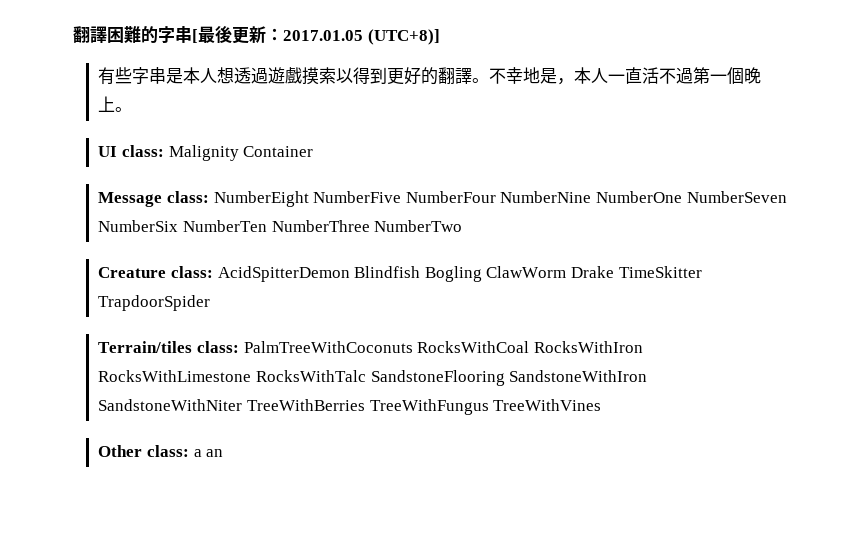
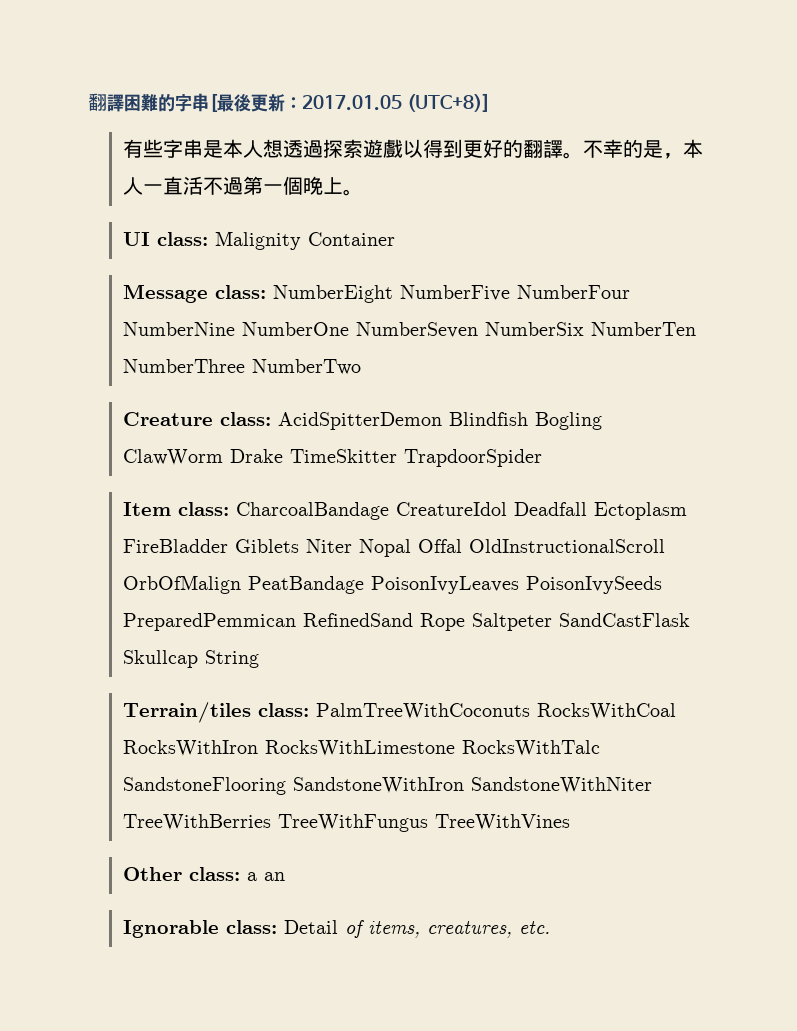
- 有些字串是本人想透過遊戲摸索以得到更好的翻譯。
+ 有些字串是本人想透過探索遊戲以得到更好的翻譯。
- 不幸地是，本人一直活不過第一個晚上。
+ 不幸的是，本人一直活不過第一個晚上。
+ Item class: CharcoalBandage CreatureIdol Deadfall Ectoplasm FireBladder Giblets Niter Nopal Offal OldInstructionalScroll OrbOfMalign PeatBandage PoisonIvyLeaves PoisonIvySeeds PreparedPemmican RefinedSand Rope Saltpeter SandCastFlask Skullcap String
+ Ignorable class: Detail of items, creatures, etc.

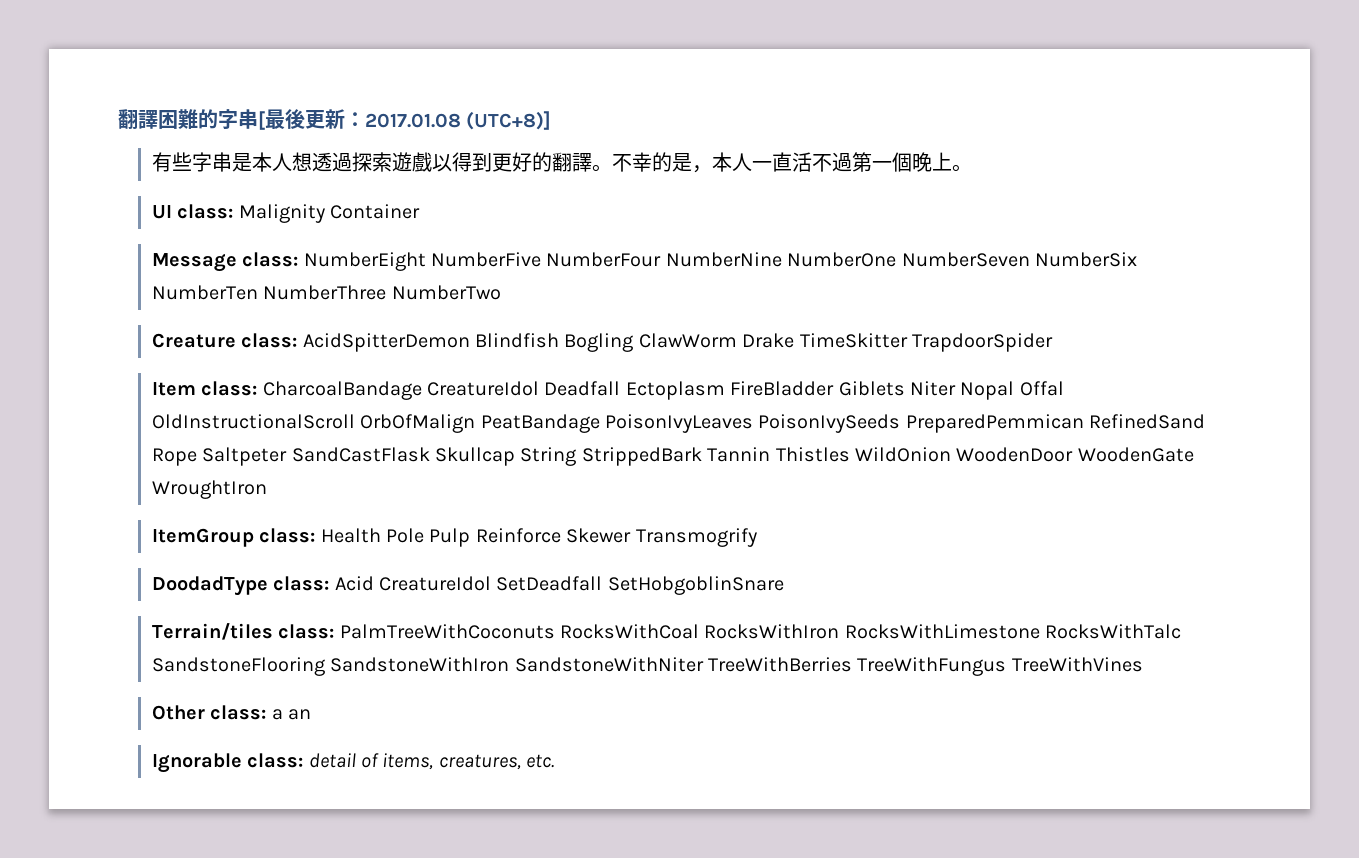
- 翻譯困難的字串[最後更新：2017.01.05 (UTC+8)]
+ 翻譯困難的字串[最後更新：2017.01.08 (UTC+8)]
- Item class: CharcoalBandage CreatureIdol Deadfall Ectoplasm FireBladder Giblets Niter Nopal Offal OldInstructionalScroll OrbOfMalign PeatBandage PoisonIvyLeaves PoisonIvySeeds PreparedPemmican RefinedSand Rope Saltpeter SandCastFlask Skullcap String
+ Item class: CharcoalBandage CreatureIdol Deadfall Ectoplasm FireBladder Giblets Niter Nopal Offal OldInstructionalScroll OrbOfMalign PeatBandage PoisonIvyLeaves PoisonIvySeeds PreparedPemmican RefinedSand Rope Saltpeter SandCastFlask Skullcap String StrippedBark Tannin Thistles WildOnion WoodenDoor WoodenGate WroughtIron
+ ItemGroup class: Health Pole Pulp Reinforce Skewer Transmogrify
+ DoodadType class: Acid CreatureIdol SetDeadfall SetHobgoblinSnare
- Ignorable class: Detail of items, creatures, etc.
+ Ignorable class: detail of items, creatures, etc.

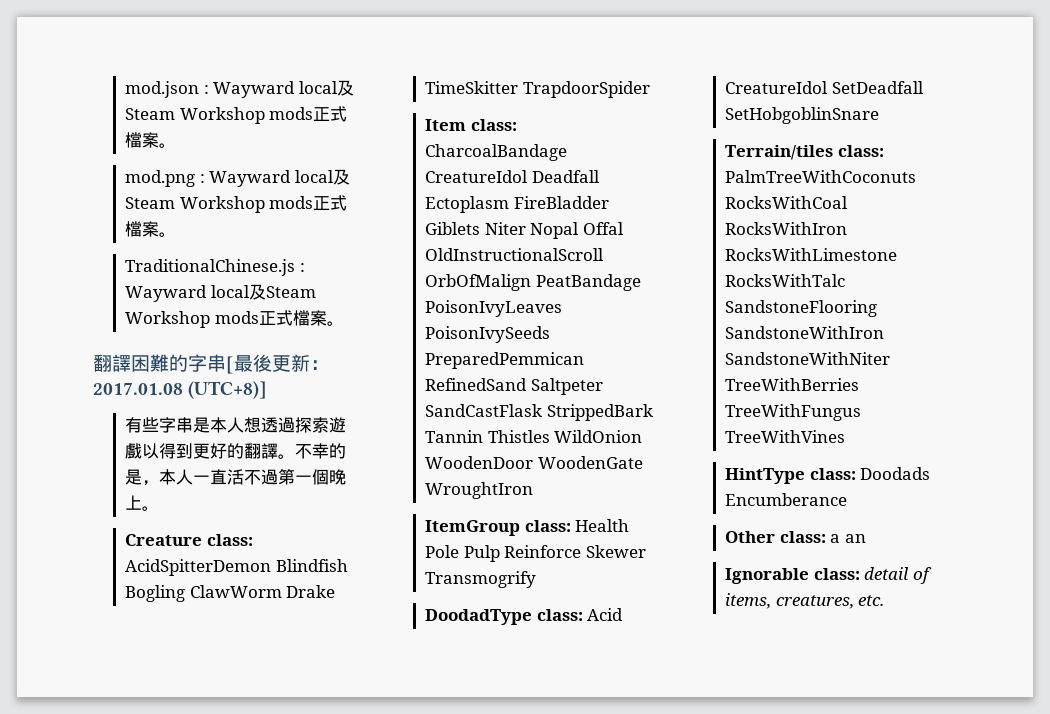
+ mod.json : Wayward local及Steam Workshop mods正式檔案。
+ mod.png : Wayward local及Steam Workshop mods正式檔案。
+ TraditionalChinese.js : Wayward local及Steam Workshop mods正式檔案。
- UI class: Malignity Container
- Message class: NumberEight NumberFive NumberFour NumberNine NumberOne NumberSeven NumberSix NumberTen NumberThree NumberTwo
- Item class: CharcoalBandage CreatureIdol Deadfall Ectoplasm FireBladder Giblets Niter Nopal Offal OldInstructionalScroll OrbOfMalign PeatBandage PoisonIvyLeaves PoisonIvySeeds PreparedPemmican RefinedSand Rope Saltpeter SandCastFlask Skullcap String StrippedBark Tannin Thistles WildOnion WoodenDoor WoodenGate WroughtIron
+ Item class: CharcoalBandage CreatureIdol Deadfall Ectoplasm FireBladder Giblets Niter Nopal Offal OldInstructionalScroll OrbOfMalign PeatBandage PoisonIvyLeaves PoisonIvySeeds PreparedPemmican RefinedSand Saltpeter SandCastFlask StrippedBark Tannin Thistles WildOnion WoodenDoor WoodenGate WroughtIron
+ HintType class: Doodads Encumberance

